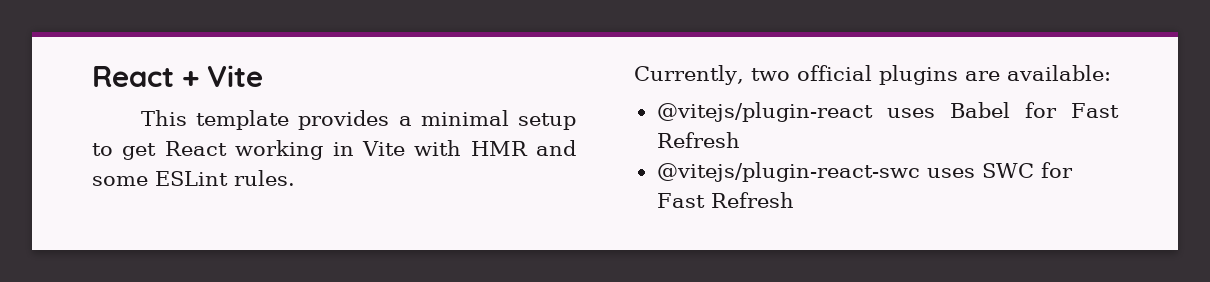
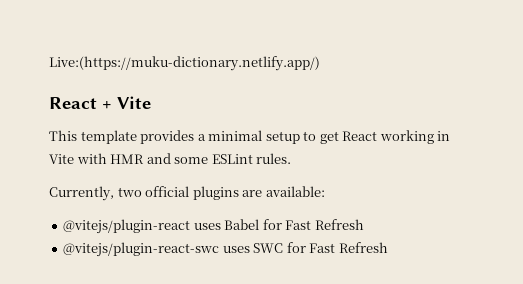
+ Live:(https://muku-dictionary.netlify.app/)

